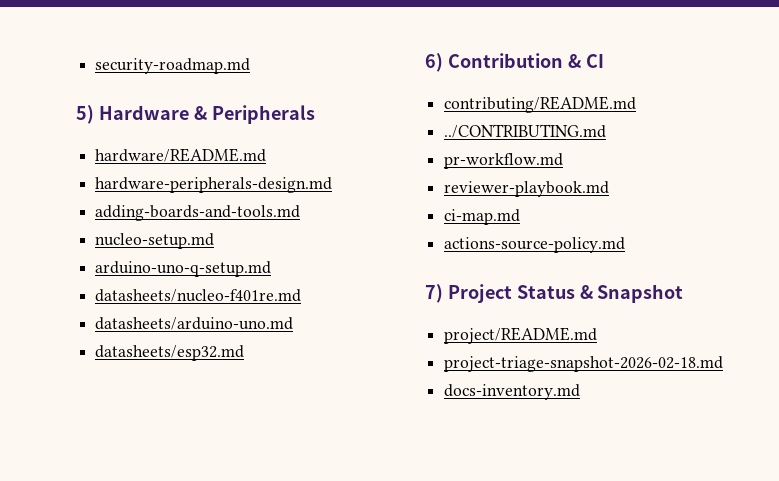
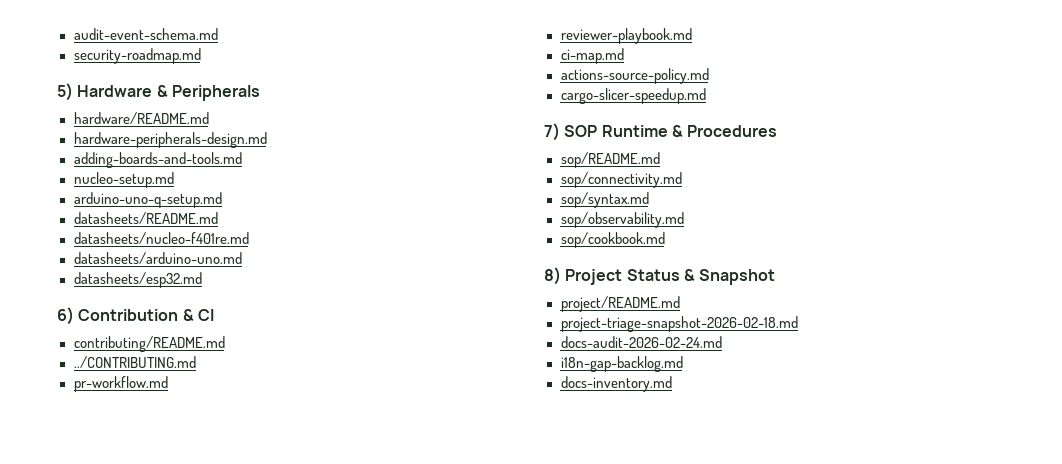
+ audit-event-schema.md
+ datasheets/README.md
+ cargo-slicer-speedup.md
- 7) Project Status & Snapshot
+ 7) SOP Runtime & Procedures
+ sop/README.md
+ sop/connectivity.md
+ sop/syntax.md
+ sop/observability.md
+ sop/cookbook.md
+ 8) Project Status & Snapshot
+ docs-audit-2026-02-24.md
+ i18n-gap-backlog.md

